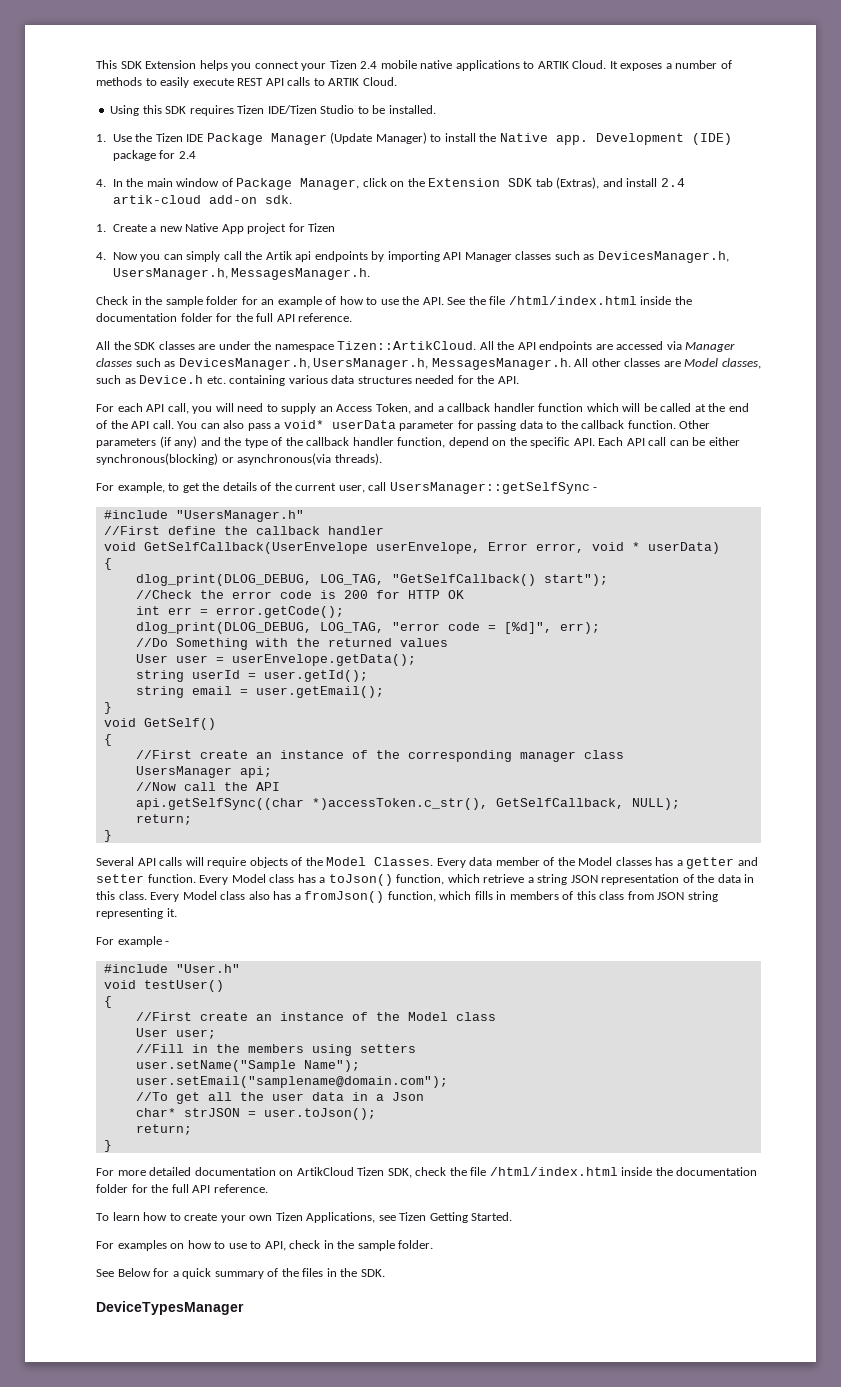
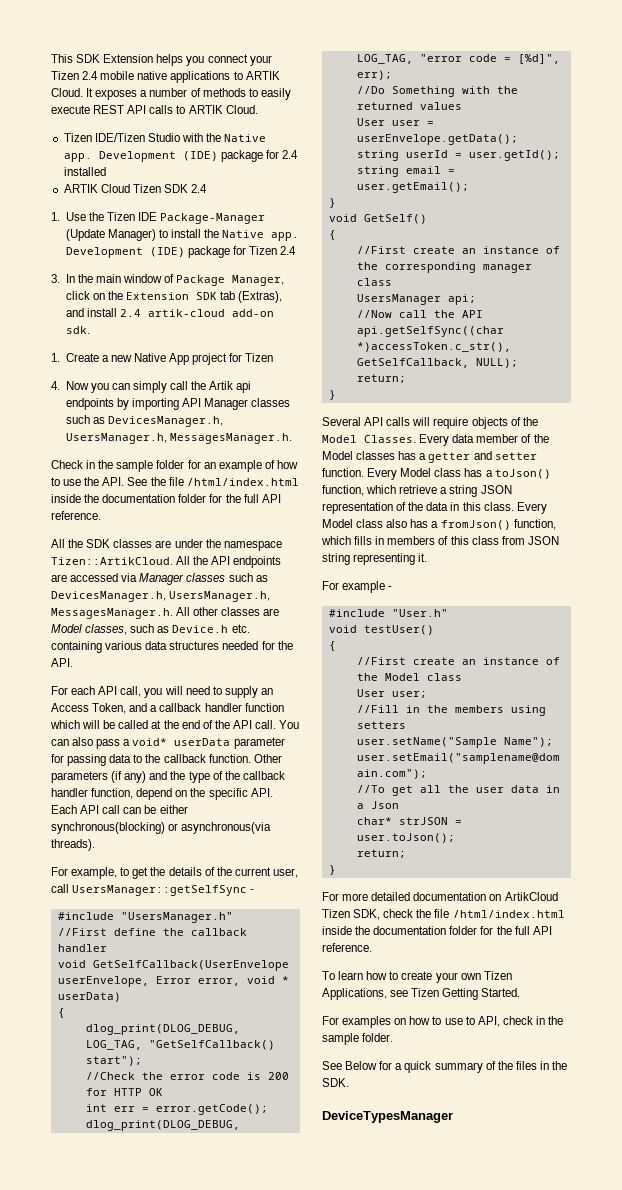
- Using this SDK requires Tizen IDE/Tizen Studio to be installed.
+ Tizen IDE/Tizen Studio with the Native app. Development (IDE) package for 2.4 installed
+ ARTIK Cloud Tizen SDK 2.4
- 1. Use the Tizen IDE Package Manager (Update Manager) to install the Native app.
+ 1. Use the Tizen IDE Package-Manager (Update Manager) to install the Native app.
- Development (IDE) package for 2.4
- 4. In the main window of Package Manager, click on the Extension SDK tab (Extras), and install 2.4 artik-cloud add-on sdk.
+ Development (IDE) package for Tizen 2.4
+ 3. In the main window of Package Manager, click on the Extension SDK tab (Extras), and install 2.4 artik-cloud add-on sdk.

